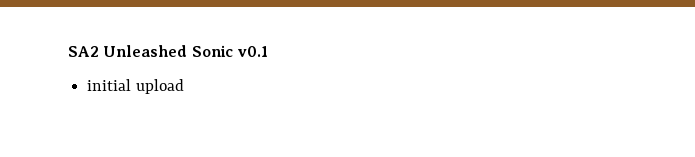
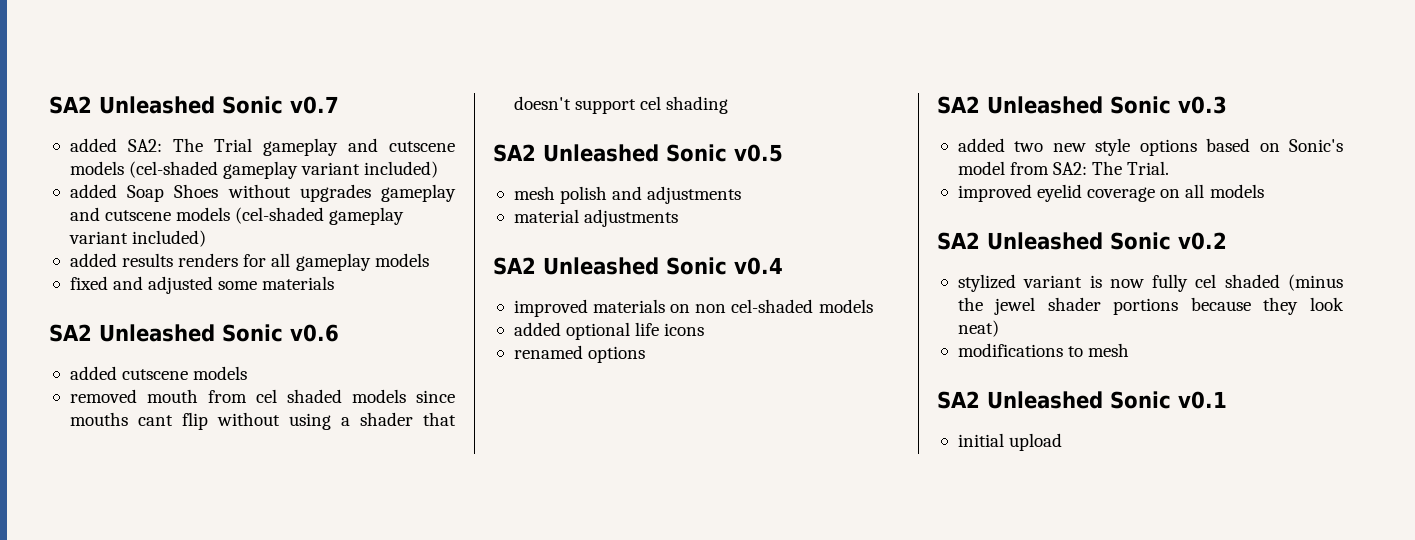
+ SA2 Unleashed Sonic v0.7
+ added SA2: The Trial gameplay and cutscene models (cel-shaded gameplay variant included)
+ added Soap Shoes without upgrades gameplay and cutscene models (cel-shaded gameplay variant included)
+ added results renders for all gameplay models
+ fixed and adjusted some materials
+ SA2 Unleashed Sonic v0.6
+ added cutscene models
+ removed mouth from cel shaded models since mouths cant flip without using a shader that doesn't support cel shading
+ SA2 Unleashed Sonic v0.5
+ mesh polish and adjustments
+ material adjustments
+ SA2 Unleashed Sonic v0.4
+ improved materials on non cel-shaded models
+ added optional life icons
+ renamed options
+ SA2 Unleashed Sonic v0.3
+ added two new style options based on Sonic's model from SA2: The Trial.
+ improved eyelid coverage on all models
+ SA2 Unleashed Sonic v0.2
+ stylized variant is now fully cel shaded (minus the jewel shader portions because they look neat)
+ modifications to mesh

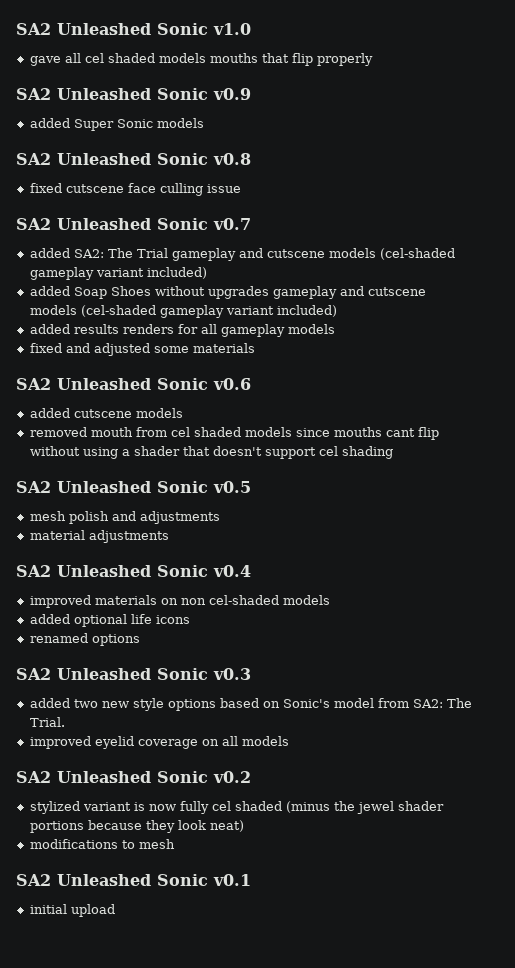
+ SA2 Unleashed Sonic v1.0
+ gave all cel shaded models mouths that flip properly
+ SA2 Unleashed Sonic v0.9
+ added Super Sonic models
+ SA2 Unleashed Sonic v0.8
+ fixed cutscene face culling issue

